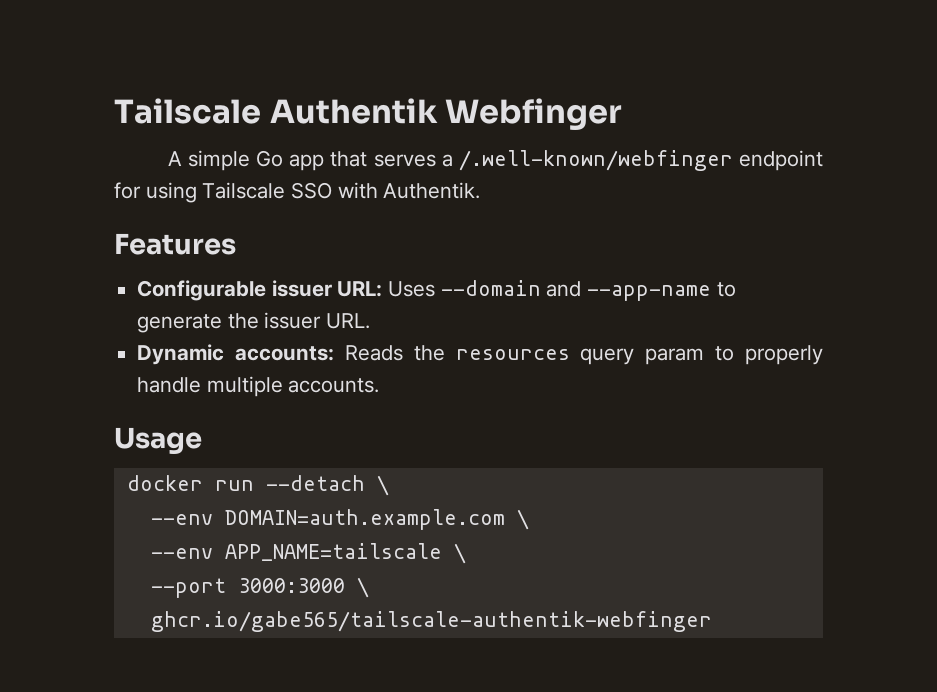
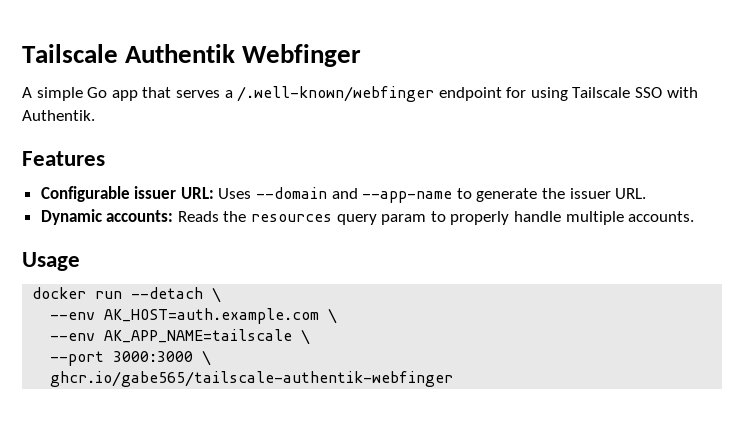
- --env DOMAIN=auth.example.com \
- --env APP_NAME=tailscale \
+ --env AK_HOST=auth.example.com \
+ --env AK_APP_NAME=tailscale \

